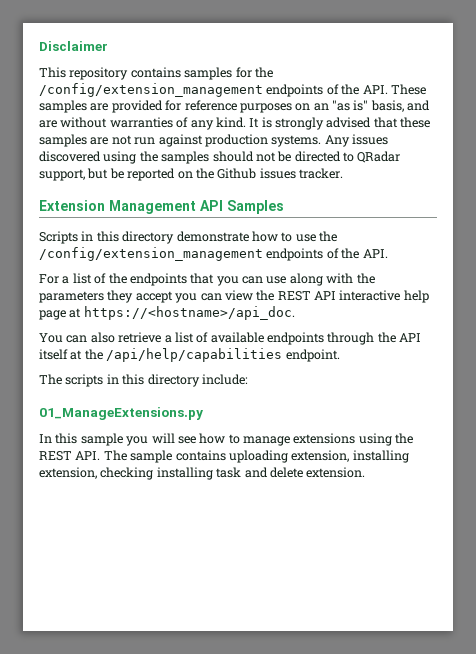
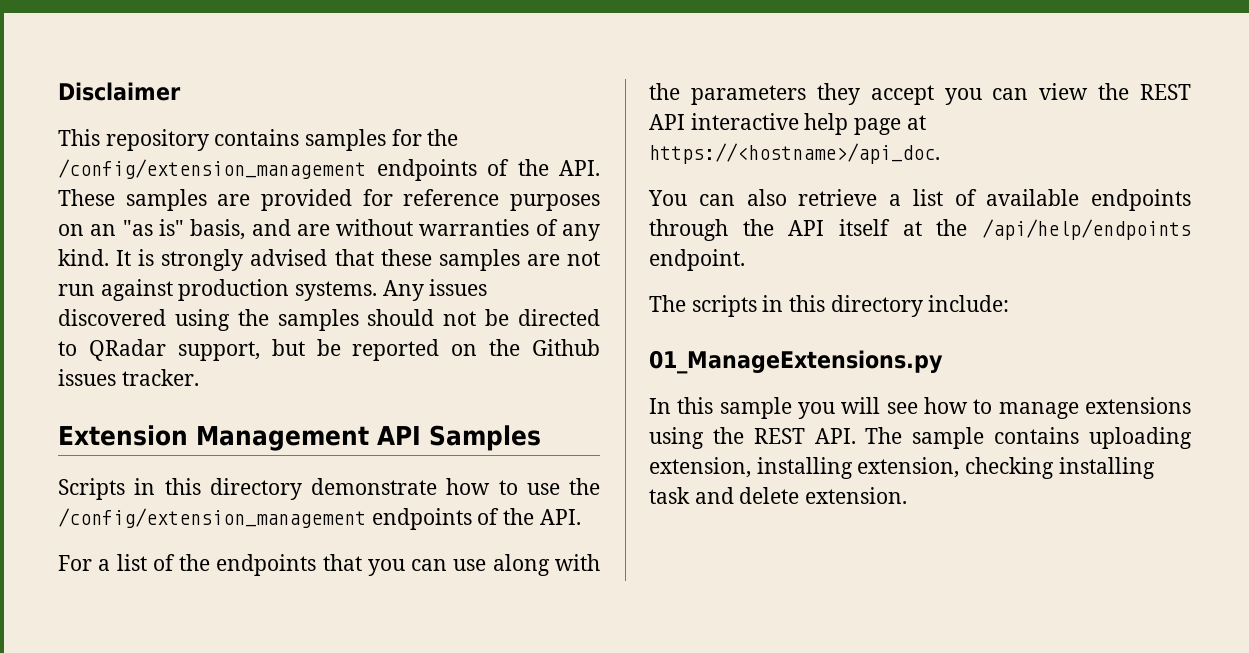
- You can also retrieve a list of available endpoints through the API itself at the /api/help/capabilities endpoint.
+ You can also retrieve a list of available endpoints through the API itself at the /api/help/endpoints endpoint.

